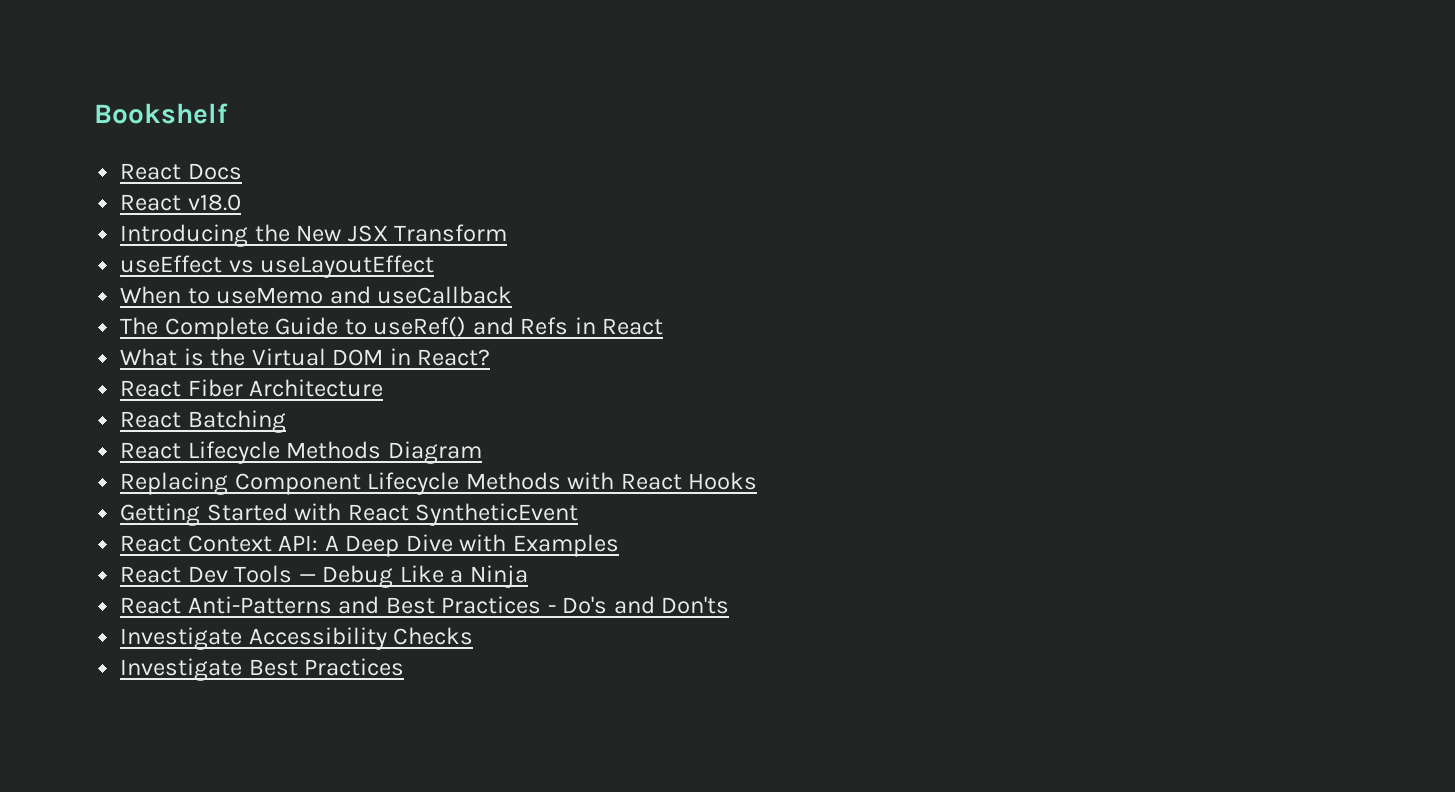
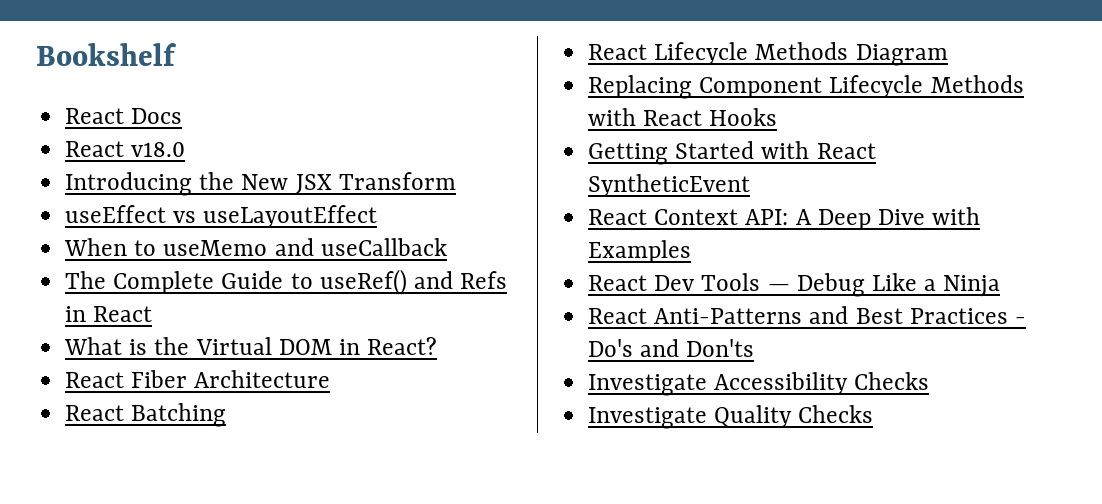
- Investigate Best Practices
+ Investigate Quality Checks

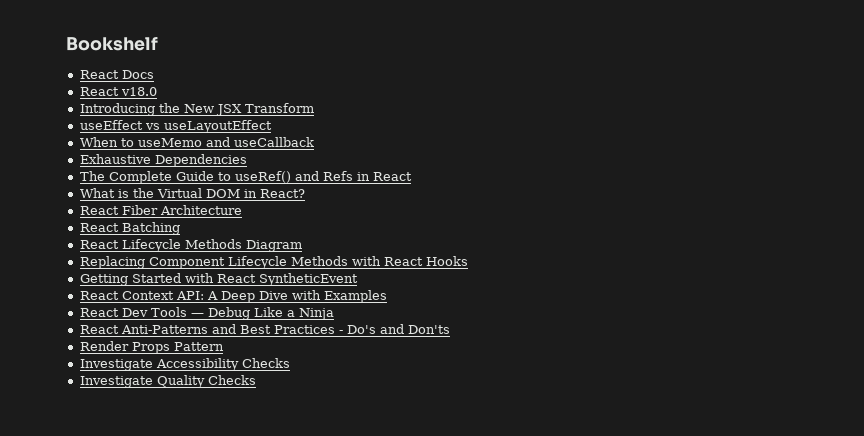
+ Exhaustive Dependencies
+ Render Props Pattern

